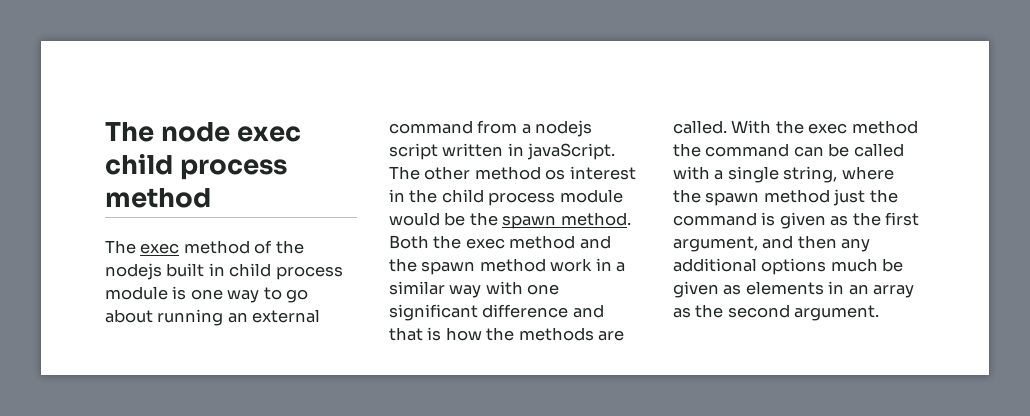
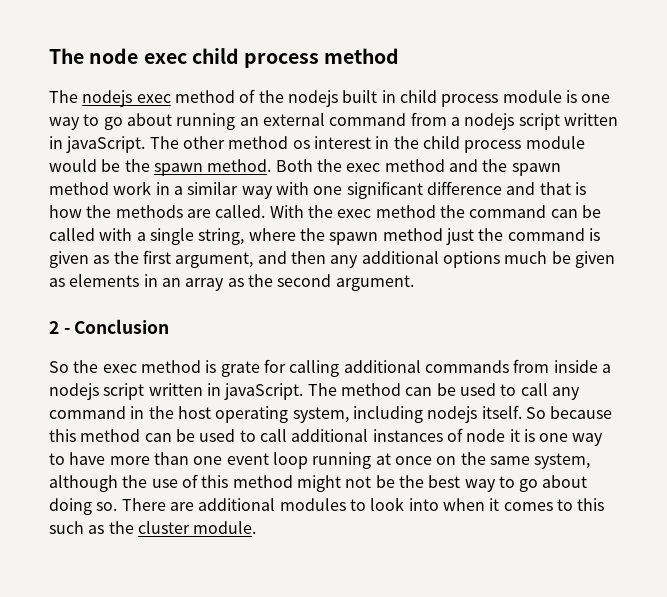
- The exec method of the nodejs built in child process module is one way to go about running an external command from a nodejs script written in javaScript.
+ The nodejs exec method of the nodejs built in child process module is one way to go about running an external command from a nodejs script written in javaScript.
+ 2 - Conclusion
+ So the exec method is grate for calling additional commands from inside a nodejs script written in javaScript. The method can be used to call any command in the host operating system, including nodejs itself. So because this method can be used to call additional instances of node it is one way to have more than one event loop running at once on the same system, although the use of this method might not be the best way to go about doing so. There are additional modules to look into when it comes to this such as the cluster module.

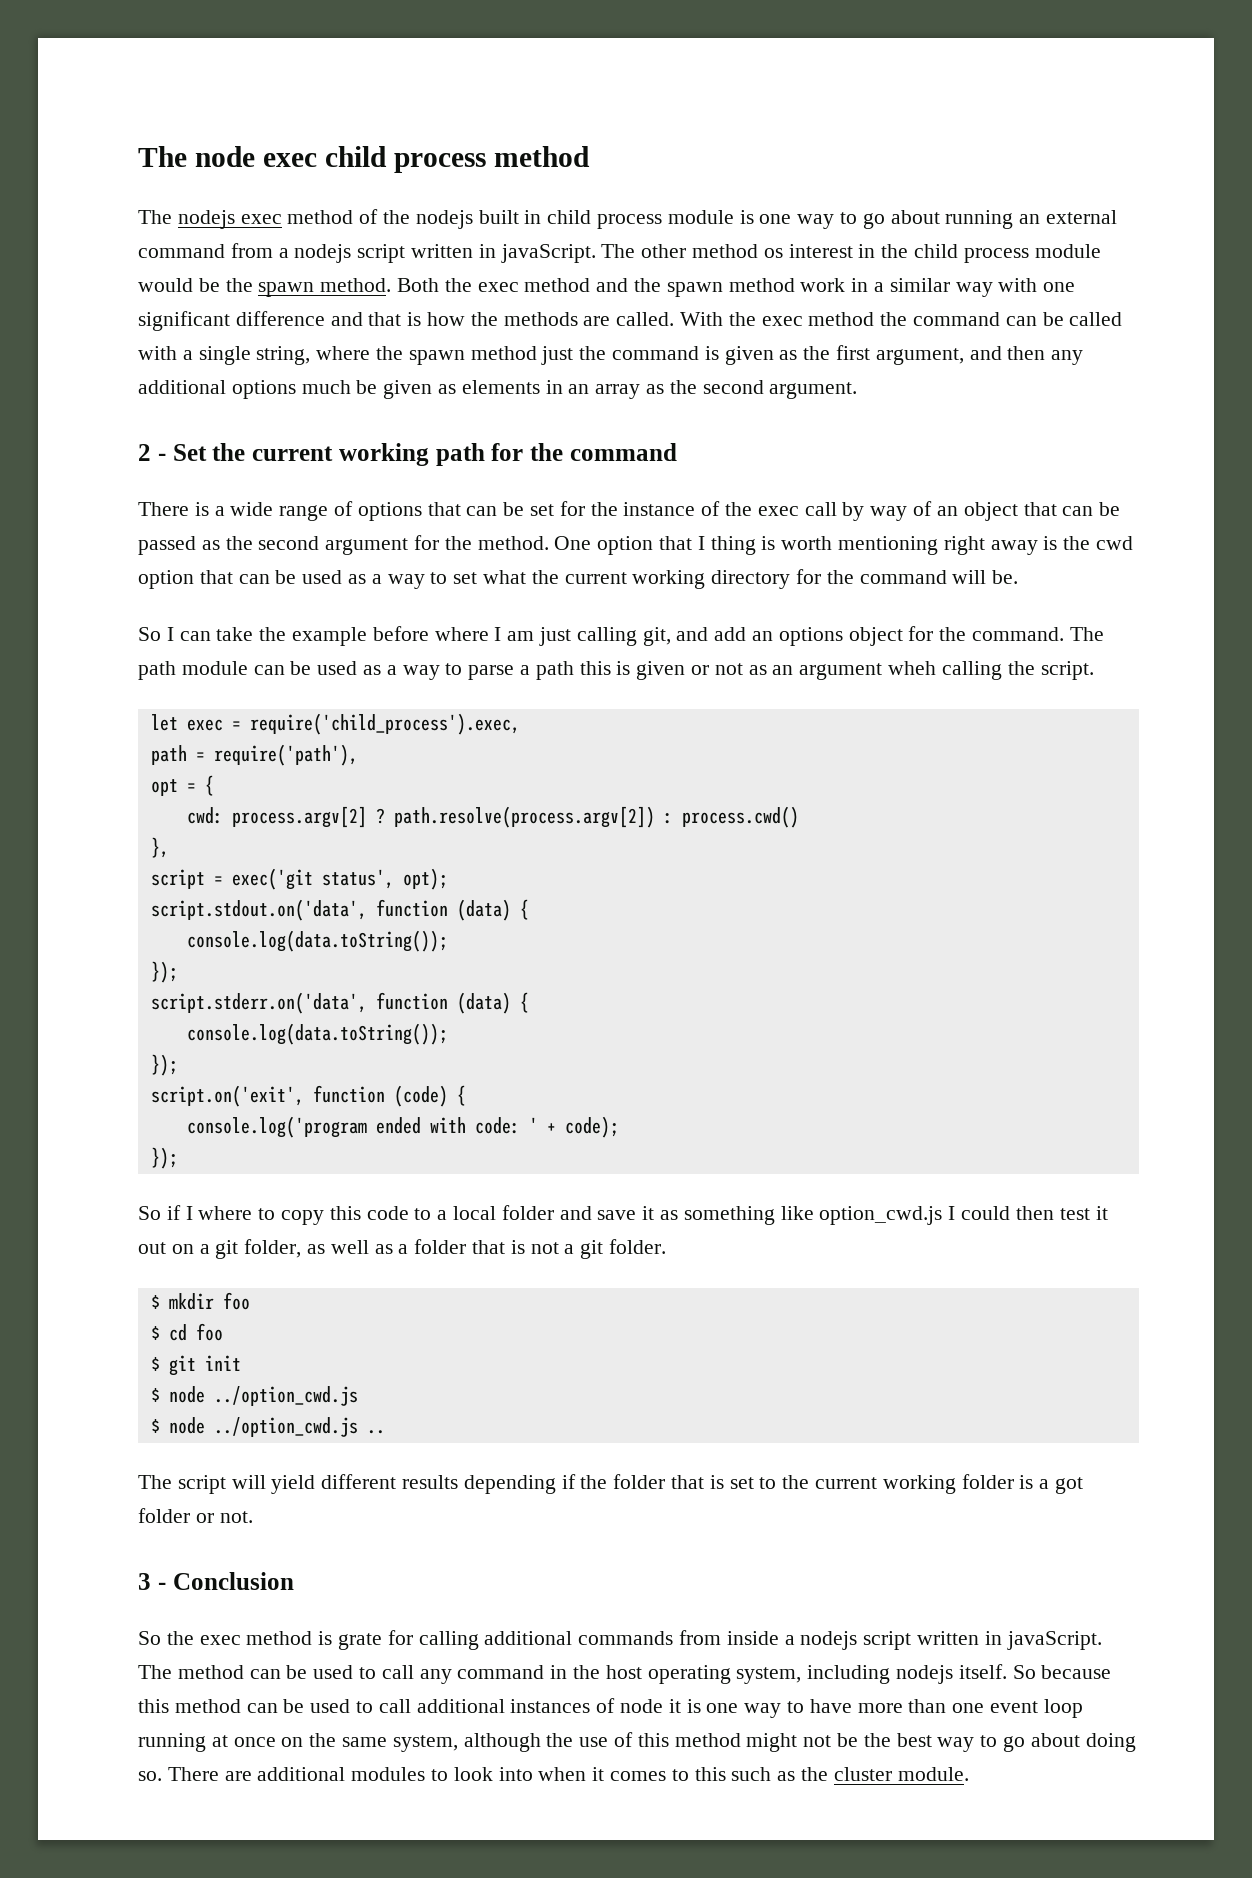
- 2 - Conclusion
+ 2 - Set the current working path for the command
+ There is a wide range of options that can be set for the instance of the exec call by way of an object that can be passed as the second argument for the method. One option that I thing is worth mentioning right away is the cwd option that can be used as a way to set what the current working directory for the command will be.
+ So I can take the example before where I am just calling git, and add an options object for the command. The path module can be used as a way to parse a path this is given or not as an argument wheh calling the script.
+ let exec = require('child_process').exec,
+ path = require('path'),
+ opt = {
+ cwd: process.argv[2] ? path.resolve(process.argv[2]) : process.cwd()
+ },
+ script = exec('git status', opt);
+ script.stdout.on('data', function (data) {
+ console.log(data.toString());
+ });
+ script.stderr.on('data', function (data) {
+ console.log(data.toString());
+ });
+ script.on('exit', function (code) {
+ console.log('program ended with code: ' + code);
+ });
+ So if I where to copy this code to a local folder and save it as something like option_cwd.js I could then test it out on a git folder, as well as a folder that is not a git folder.
+ $ mkdir foo
+ $ cd foo
+ $ git init
+ $ node ../option_cwd.js
+ $ node ../option_cwd.js ..
+ The script will yield different results depending if the folder that is set to the current working folder is a got folder or not.
+ 3 - Conclusion

